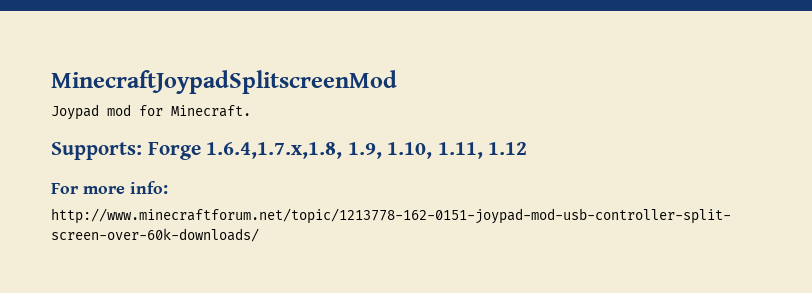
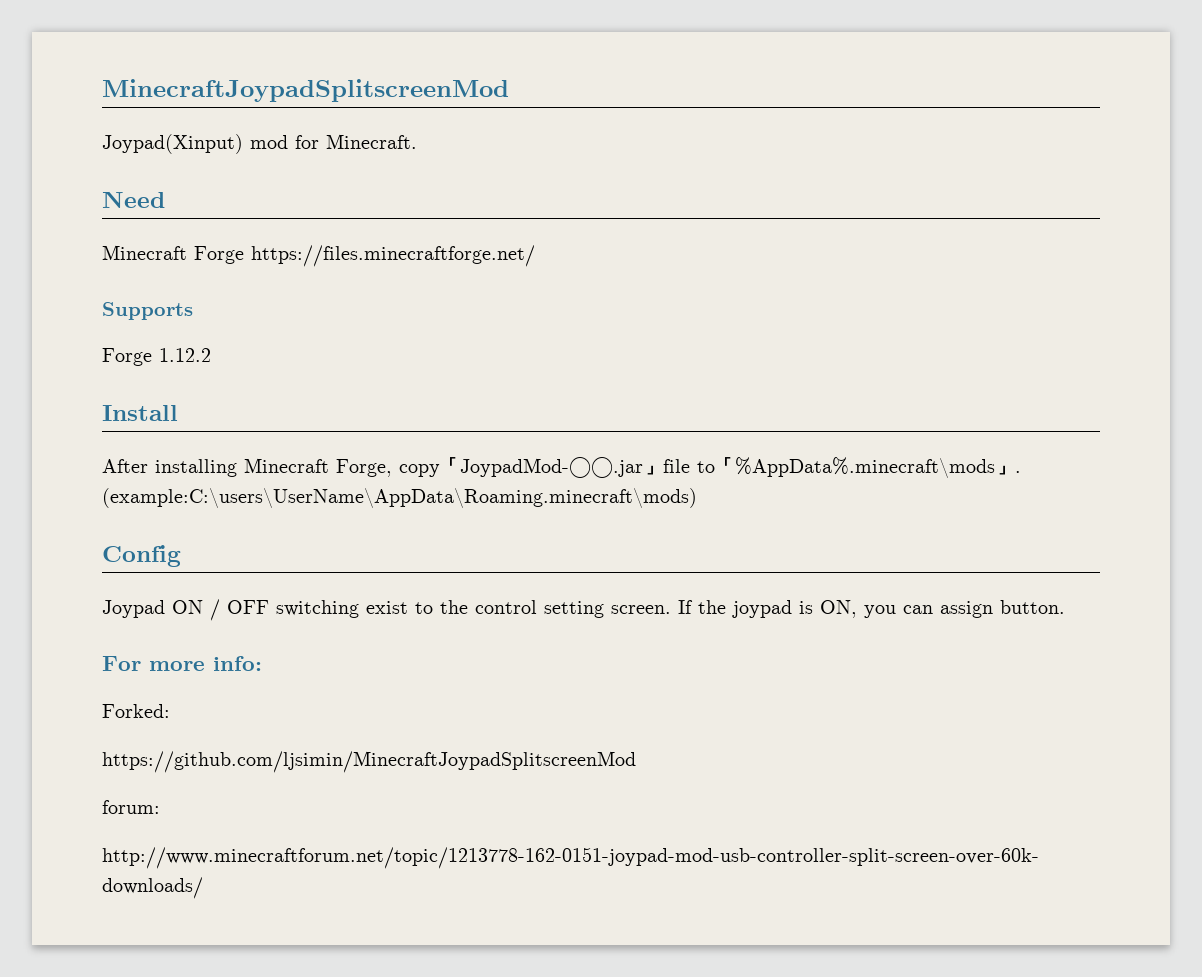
- Joypad mod for Minecraft.
+ Joypad(Xinput) mod for Minecraft.
- Supports: Forge 1.6.4,1.7.x,1.8, 1.9, 1.10, 1.11, 1.12
+ Need
+ Minecraft Forge https://files.minecraftforge.net/
+ Supports
+ Forge 1.12.2
+ Install
+ After installing Minecraft Forge, copy「JoypadMod-○○.jar」file to「%AppData%.minecraft\mods」. (example:C:\users\UserName\AppData\Roaming.minecraft\mods)
+ Config
+ Joypad ON / OFF switching exist to the control setting screen. If the joypad is ON, you can assign button.
+ Forked:
+ https://github.com/ljsimin/MinecraftJoypadSplitscreenMod
+ forum:

